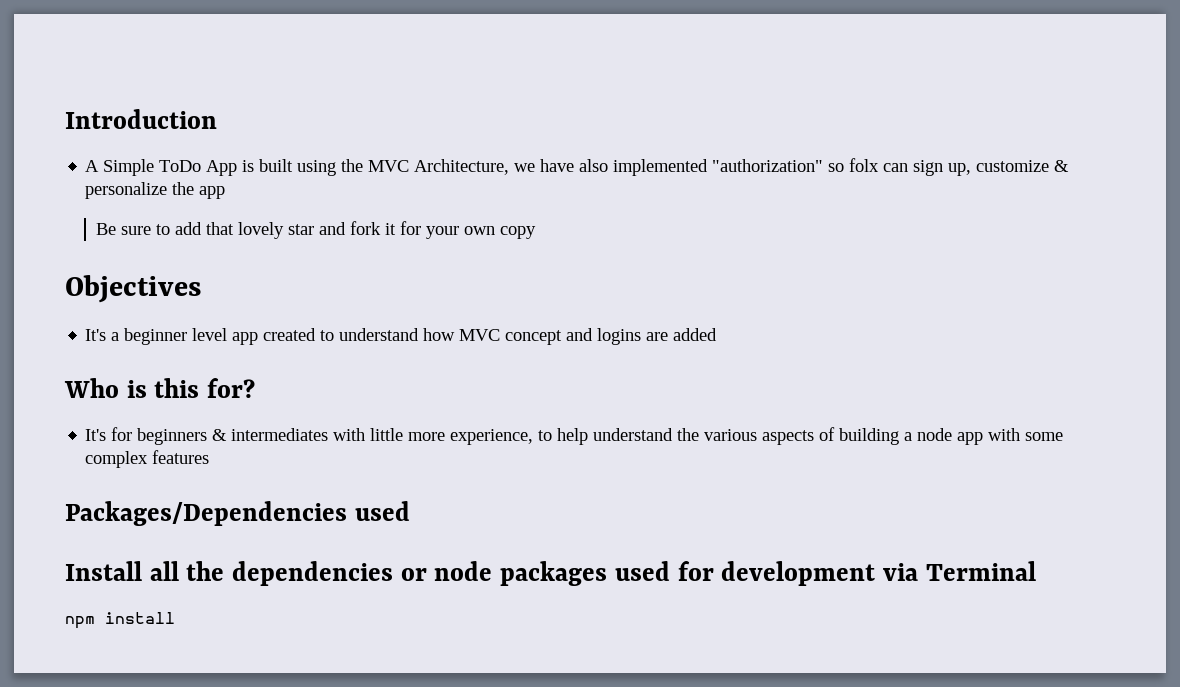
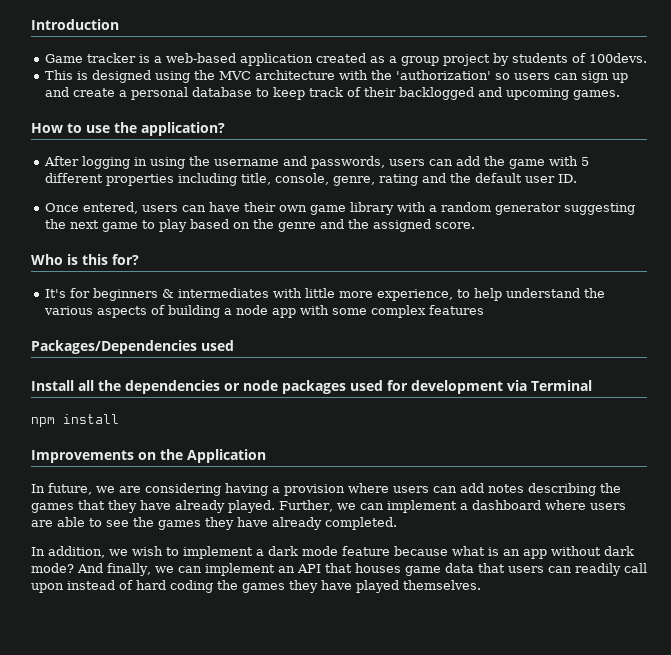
- A Simple ToDo App is built using the MVC Architecture, we have also implemented "authorization" so folx can sign up, customize & personalize the app
- Be sure to add that lovely star and fork it for your own copy
- Objectives
- It's a beginner level app created to understand how MVC concept and logins are added
+ Game tracker is a web-based application created as a group project by students of 100devs.
+ This is designed using the MVC architecture with the 'authorization' so users can sign up and create a personal database to keep track of their backlogged and upcoming games.
+ How to use the application?
+ After logging in using the username and passwords, users can add the game with 5 different properties including title, console, genre, rating and the default user ID.
+ Once entered, users can have their own game library with a random generator suggesting the next game to play based on the genre and the assigned score.
+ Improvements on the Application
+ In future, we are considering having a provision where users can add notes describing the games that they have already played. Further, we can implement a dashboard where users are able to see the games they have already completed.
+ In addition, we wish to implement a dark mode feature because what is an app without dark mode? And finally, we can implement an API that houses game data that users can readily call upon instead of hard coding the games they have played themselves.

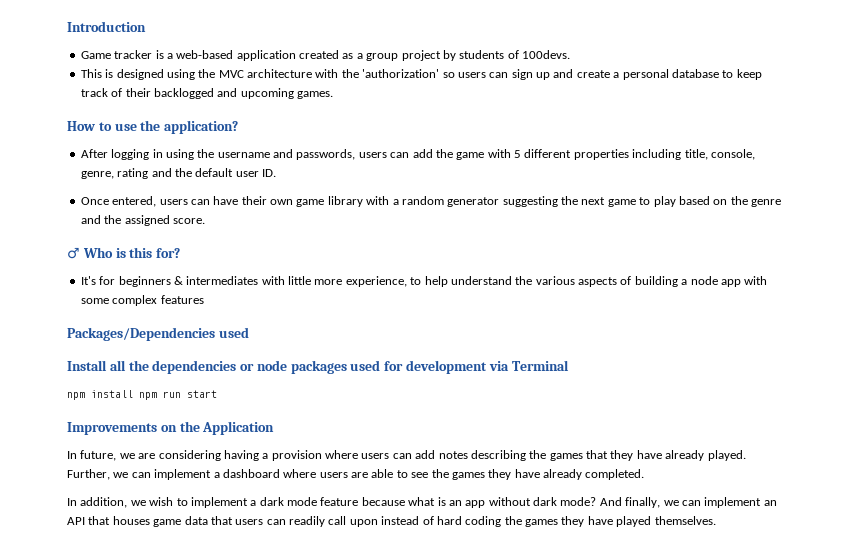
- Who is this for?
+ ♂ Who is this for?
- npm install
+ npm install npm run start

